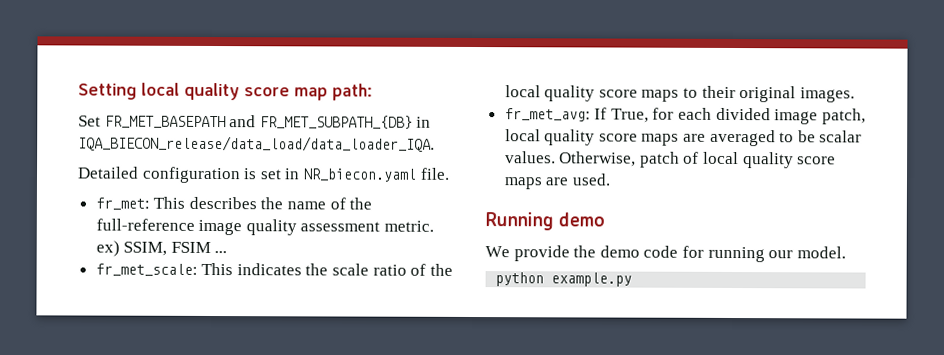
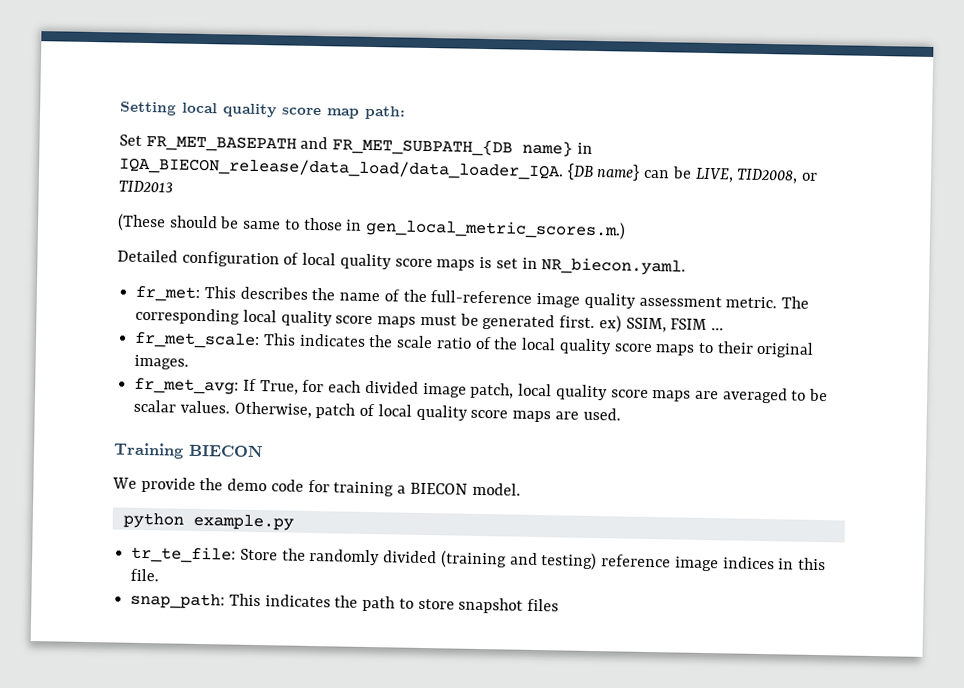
- Set FR_MET_BASEPATH and FR_MET_SUBPATH_{DB} in IQA_BIECON_release/data_load/data_loader_IQA.
- Detailed configuration is set in NR_biecon.yaml file.
+ Set FR_MET_BASEPATH and FR_MET_SUBPATH_{DB name} in IQA_BIECON_release/data_load/data_loader_IQA. {DB name} can be LIVE, TID2008, or TID2013
+ (These should be same to those in gen_local_metric_scores.m.)
+ Detailed configuration of local quality score maps is set in NR_biecon.yaml.
- fr_met: This describes the name of the full-reference image quality assessment metric. ex) SSIM, FSIM ...
+ fr_met: This describes the name of the full-reference image quality assessment metric. The corresponding local quality score maps must be generated first. ex) SSIM, FSIM ...
- Running demo
+ Training BIECON
- We provide the demo code for running our model.
+ We provide the demo code for training a BIECON model.
+ tr_te_file: Store the randomly divided (training and testing) reference image indices in this file.
+ snap_path: This indicates the path to store snapshot files

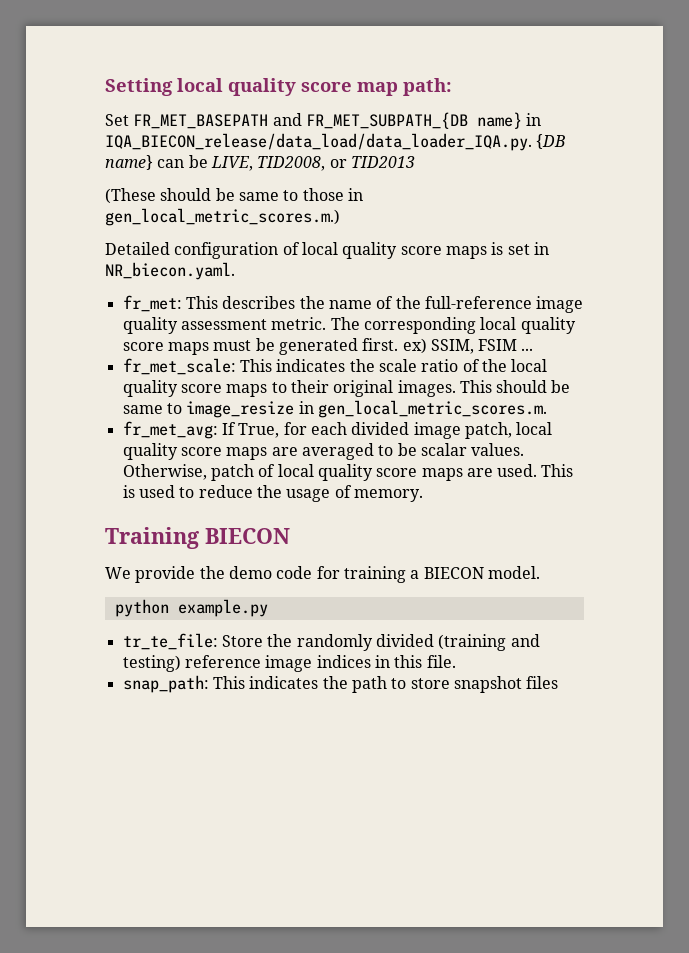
- Set FR_MET_BASEPATH and FR_MET_SUBPATH_{DB name} in IQA_BIECON_release/data_load/data_loader_IQA. {DB name} can be LIVE, TID2008, or TID2013
+ Set FR_MET_BASEPATH and FR_MET_SUBPATH_{DB name} in IQA_BIECON_release/data_load/data_loader_IQA.py. {DB name} can be LIVE, TID2008, or TID2013
+ This should be same to image_resize in gen_local_metric_scores.m.
+ This is used to reduce the usage of memory.

